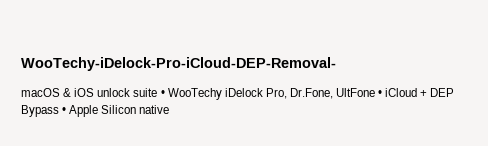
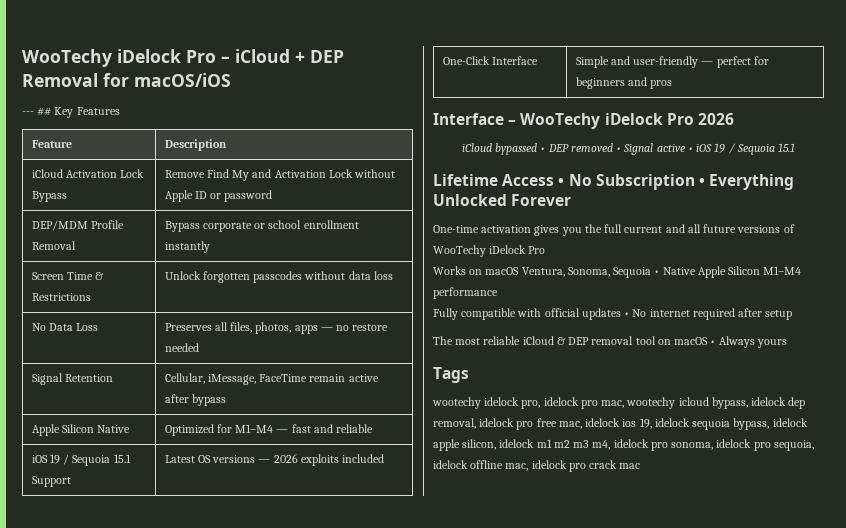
- WooTechy-iDelock-Pro-iCloud-DEP-Removal-
- macOS & iOS unlock suite • WooTechy iDelock Pro, Dr.Fone, UltFone • iCloud + DEP Bypass • Apple Silicon native
+ WooTechy iDelock Pro – iCloud + DEP Removal for macOS/iOS
+ --- ## Key Features
+ Feature | Description
+ iCloud Activation Lock Bypass | Remove Find My and Activation Lock without Apple ID or password
+ DEP/MDM Profile Removal | Bypass corporate or school enrollment instantly
+ Screen Time & Restrictions | Unlock forgotten passcodes without data loss
+ No Data Loss | Preserves all files, photos, apps — no restore needed
+ Signal Retention | Cellular, iMessage, FaceTime remain active after bypass
+ Apple Silicon Native | Optimized for M1–M4 — fast and reliable
+ iOS 19 / Sequoia 15.1 Support | Latest OS versions — 2026 exploits included
+ One-Click Interface | Simple and user-friendly — perfect for beginners and pros
+ Interface – WooTechy iDelock Pro 2026
+ iCloud bypassed • DEP removed • Signal active • iOS 19 / Sequoia 15.1
+ Lifetime Access • No Subscription • Everything Unlocked Forever
+ One-time activation gives you the full current and all future versions of WooTechy iDelock Pro
+ Works on macOS Ventura, Sonoma, Sequoia • Native Apple Silicon M1–M4 performance
+ Fully compatible with official updates • No internet required after setup
+ The most reliable iCloud & DEP removal tool on macOS • Always yours
+ Tags
+ wootechy idelock pro, idelock pro mac, wootechy icloud bypass, idelock dep removal, idelock pro free mac, idelock ios 19, idelock sequoia bypass, idelock apple silicon, idelock m1 m2 m3 m4, idelock pro sonoma, idelock pro sequoia, idelock offline mac, idelock pro crack mac

